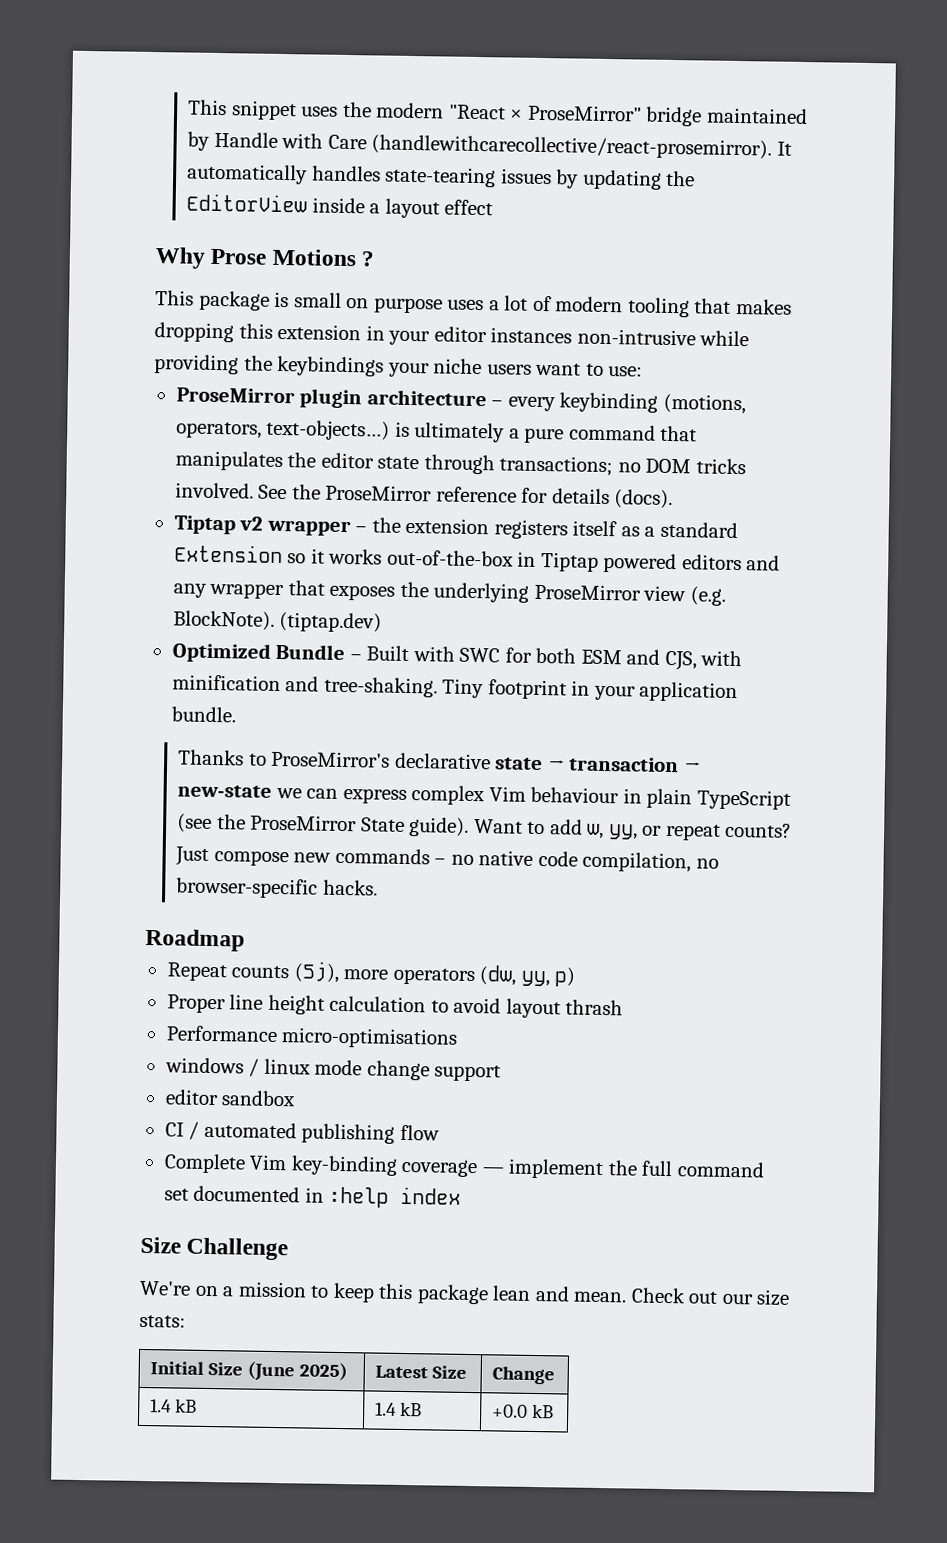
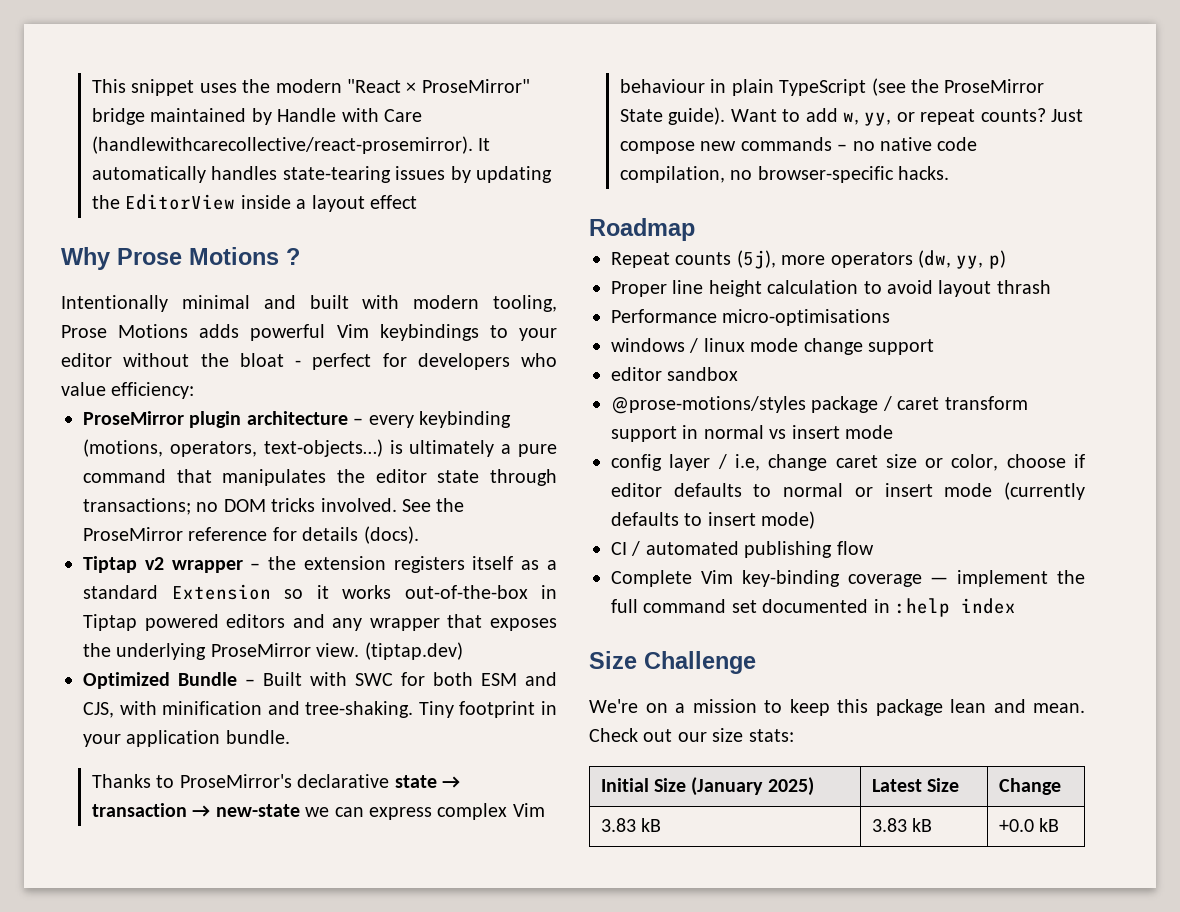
- This package is small on purpose uses a lot of modern tooling that makes dropping this extension in your editor instances non-intrusive while providing the keybindings your niche users want to use:
+ Intentionally minimal and built with modern tooling, Prose Motions adds powerful Vim keybindings to your editor without the bloat - perfect for developers who value efficiency:
- Tiptap v2 wrapper – the extension registers itself as a standard Extension so it works out-of-the-box in Tiptap powered editors and any wrapper that exposes the underlying ProseMirror view (e.g. BlockNote).
+ Tiptap v2 wrapper – the extension registers itself as a standard Extension so it works out-of-the-box in Tiptap powered editors and any wrapper that exposes the underlying ProseMirror view.
+ @prose-motions/styles package / caret transform support in normal vs insert mode
+ config layer / i.e, change caret size or color, choose if editor defaults to normal or insert mode (currently defaults to insert mode)
- Initial Size (June 2025) | Latest Size | Change
+ Initial Size (January 2025) | Latest Size | Change
- 1.4 kB | 1.4 kB | +0.0 kB
+ 3.83 kB | 3.83 kB | +0.0 kB

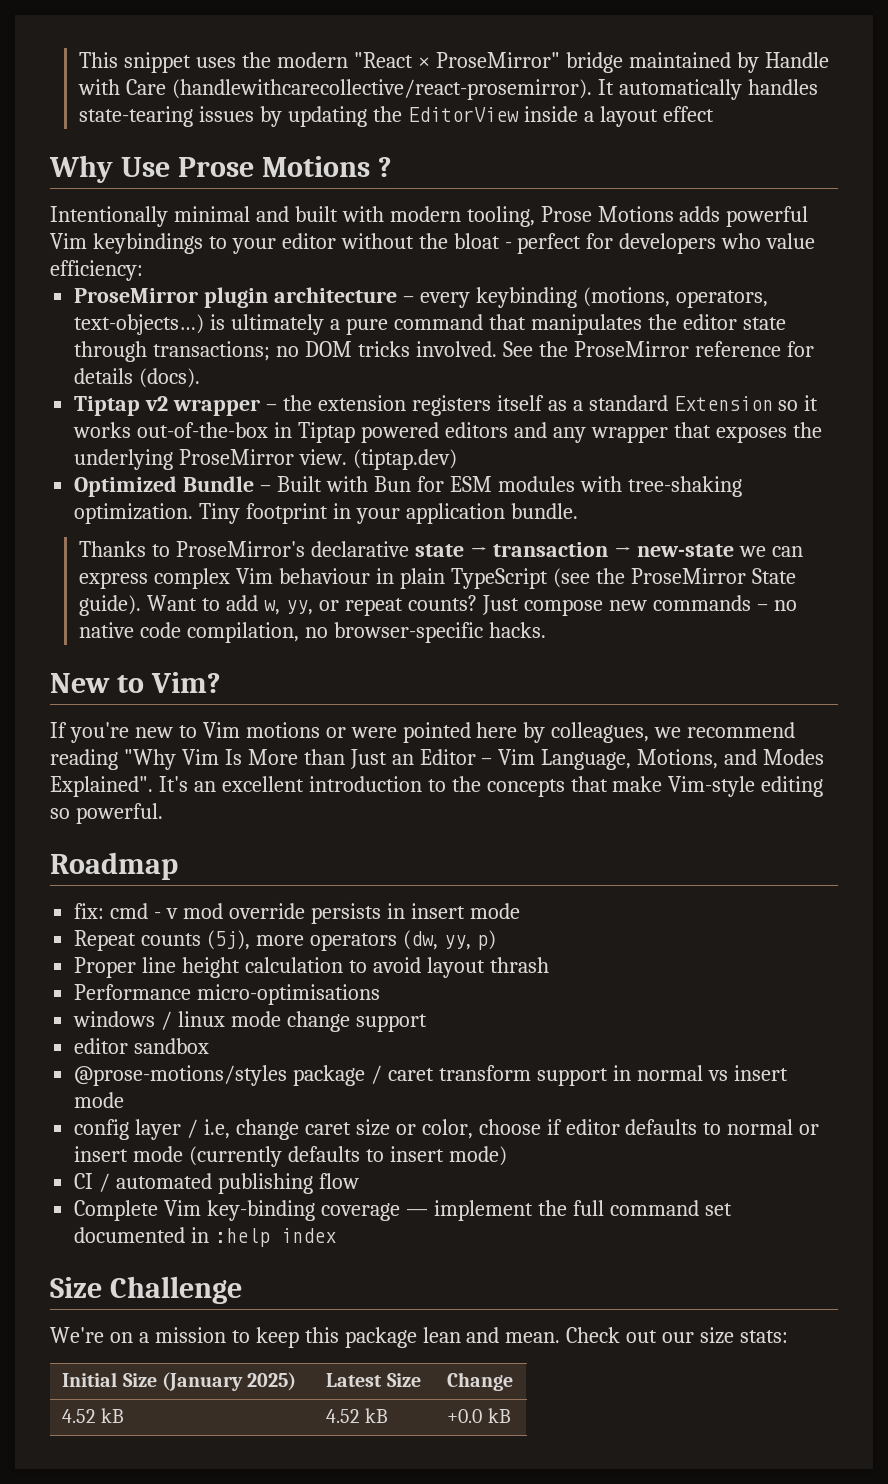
- Why Prose Motions ?
+ Why Use Prose Motions ?
- Optimized Bundle – Built with SWC for both ESM and CJS, with minification and tree-shaking.
+ Optimized Bundle – Built with Bun for ESM modules with tree-shaking optimization.
+ New to Vim?
+ If you're new to Vim motions or were pointed here by colleagues, we recommend reading "Why Vim Is More than Just an Editor – Vim Language, Motions, and Modes Explained". It's an excellent introduction to the concepts that make Vim-style editing so powerful.
  Roadmap
+ fix: cmd - v mod override persists in insert mode
- 3.83 kB | 3.83 kB | +0.0 kB
+ 4.52 kB | 4.52 kB | +0.0 kB

